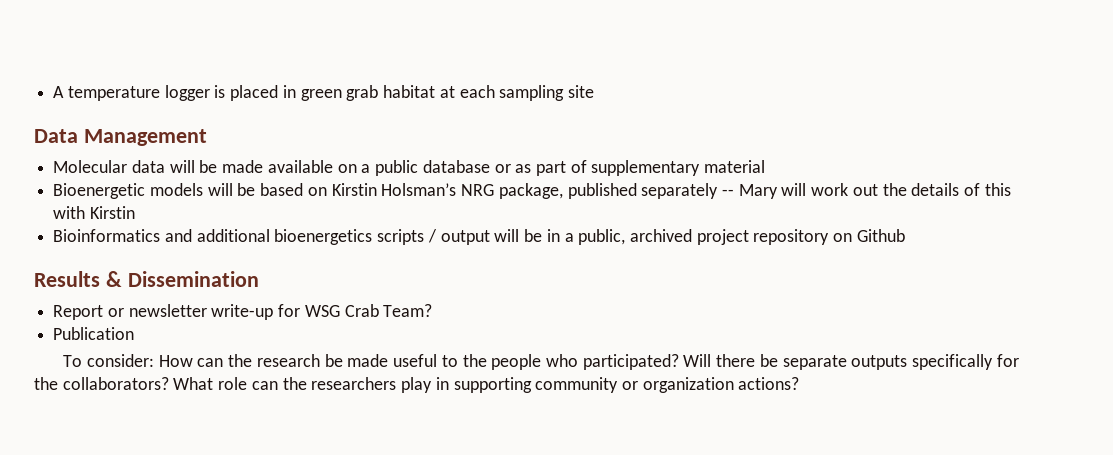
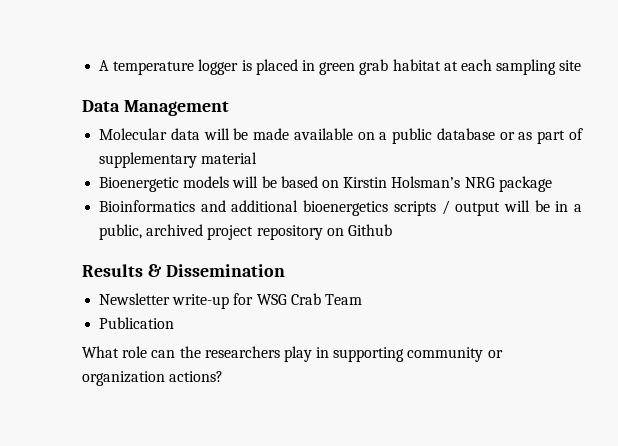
- Bioenergetic models will be based on Kirstin Holsman’s NRG package, published separately -- Mary will work out the details of this with Kirstin
+ Bioenergetic models will be based on Kirstin Holsman’s NRG package
- Report or newsletter write-up for WSG Crab Team?
+ Newsletter write-up for WSG Crab Team
- To consider: How can the research be made useful to the people who participated? Will there be separate outputs specifically for the collaborators?

